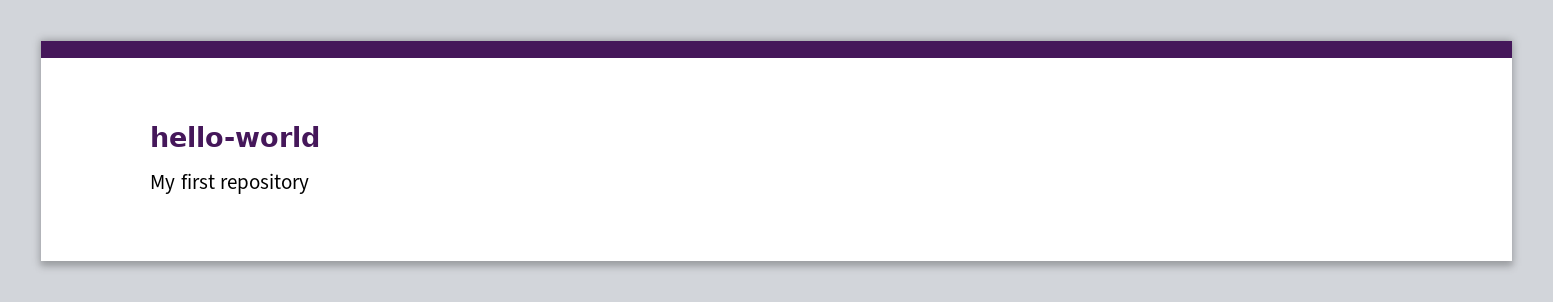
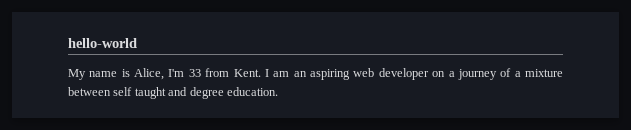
- My first repository
+ My name is Alice, I'm 33 from Kent. I am an aspiring web developer on a journey of a mixture between self taught and degree education.

